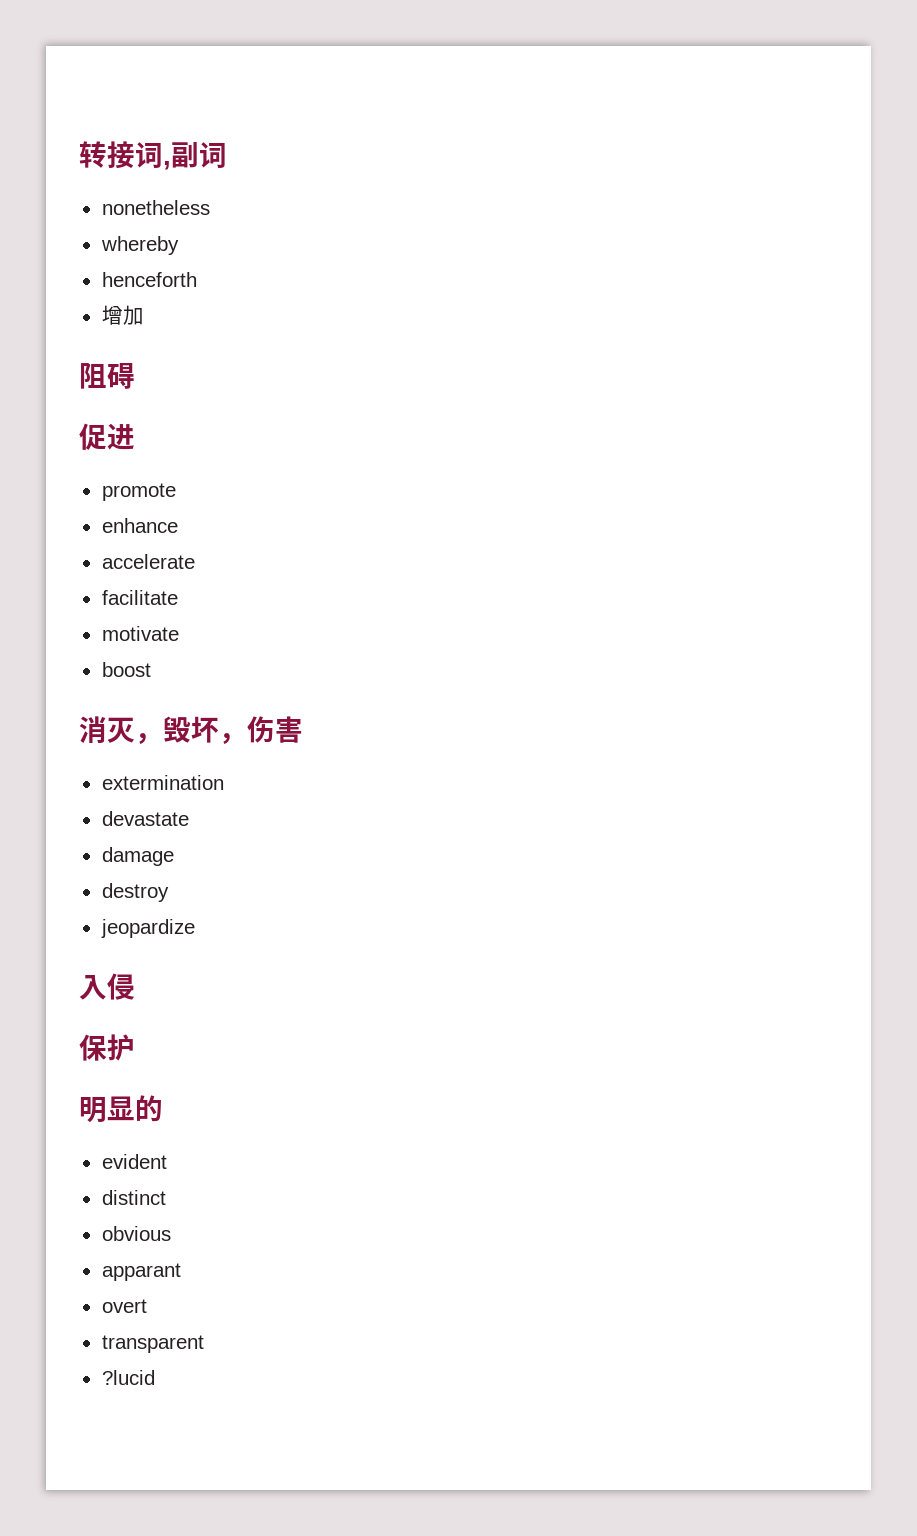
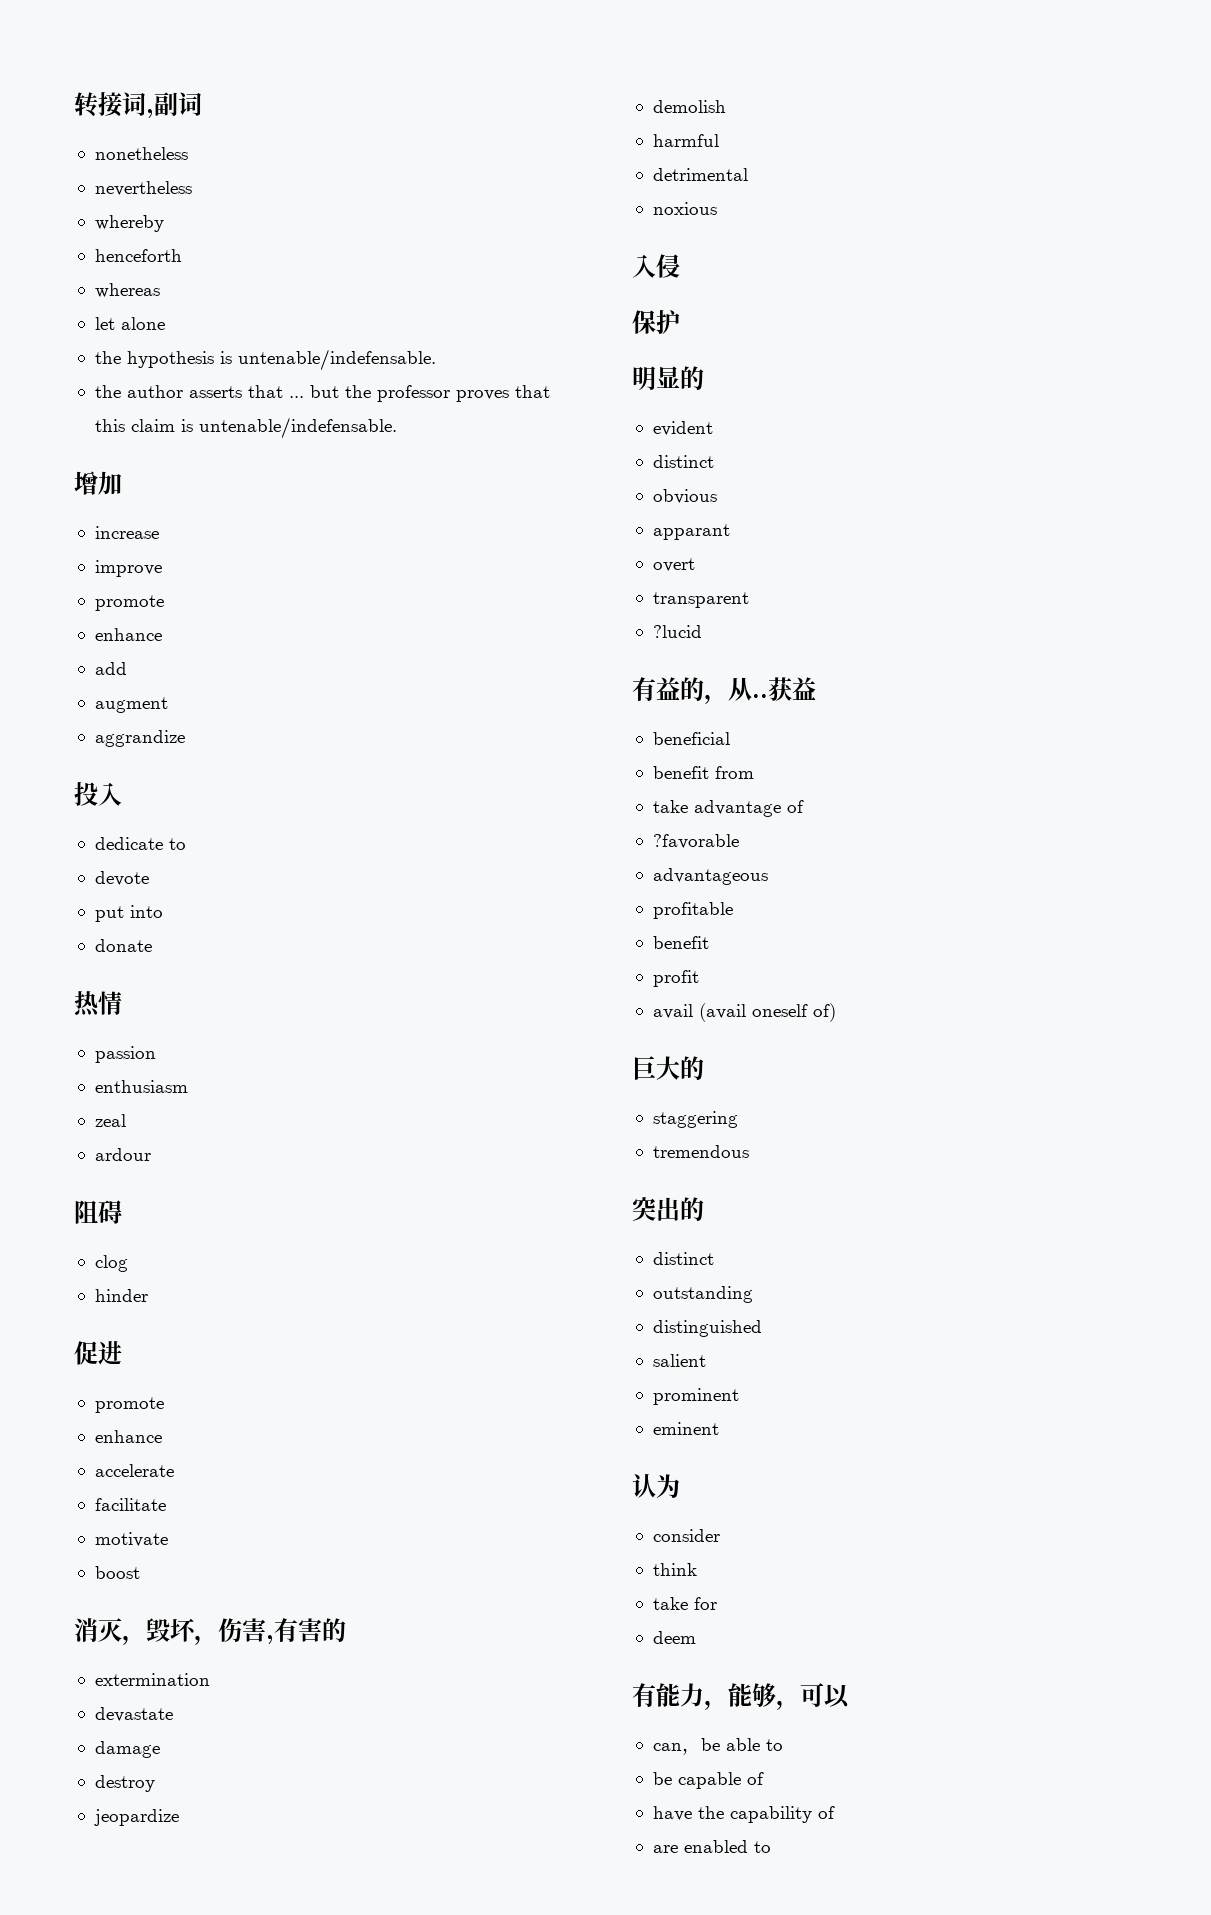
+ nevertheless
+ whereas
+ let alone
+ the hypothesis is untenable/indefensable.
+ the author asserts that ... but the professor proves that this claim is untenable/indefensable.
  增加
+ increase
+ improve
+ promote
+ enhance
+ add
+ augment
+ aggrandize
+ 投入
+ dedicate to
+ devote
+ put into
+ donate
+ 热情
+ passion
+ enthusiasm
+ zeal
+ ardour
+ clog
+ hinder
- 消灭，毁坏，伤害
+ 消灭，毁坏，伤害,有害的
+ demolish
+ harmful
+ detrimental
+ noxious
+ 有益的，从..获益
+ beneficial
+ benefit from
+ take advantage of
+ ?favorable
+ advantageous
+ profitable
+ benefit
+ profit
+ avail (avail oneself of)
+ 巨大的
+ staggering
+ tremendous
+ 突出的
+ distinct
+ outstanding
+ distinguished
+ salient
+ prominent
+ eminent
+ 认为
+ consider
+ think
+ take for
+ deem
+ 有能力，能够，可以
+ can，be able to
+ be capable of
+ have the capability of
+ are enabled to

